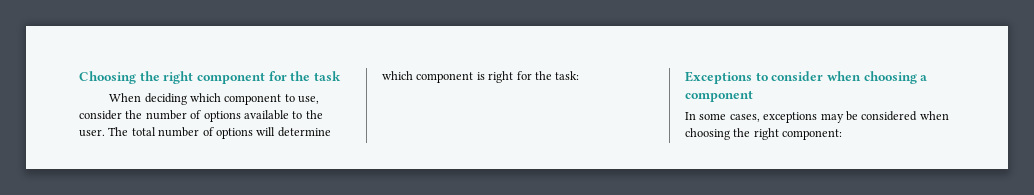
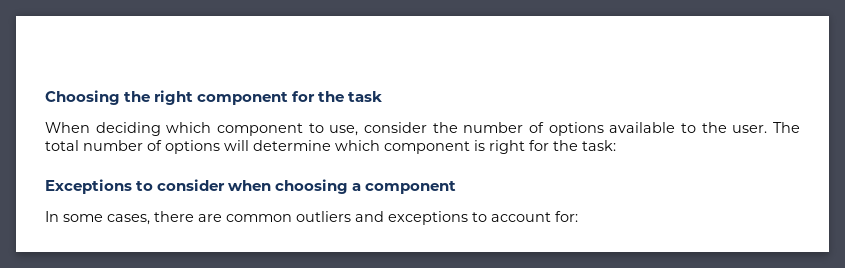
- In some cases, exceptions may be considered when choosing the right component:
+ In some cases, there are common outliers and exceptions to account for:

